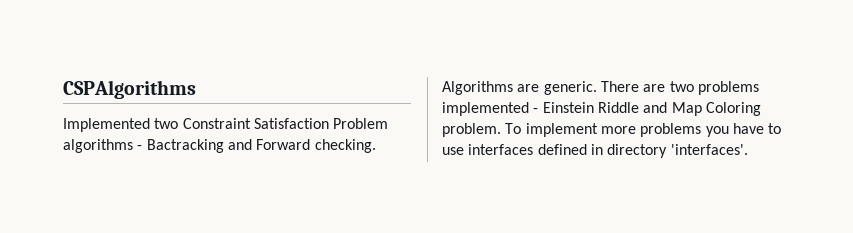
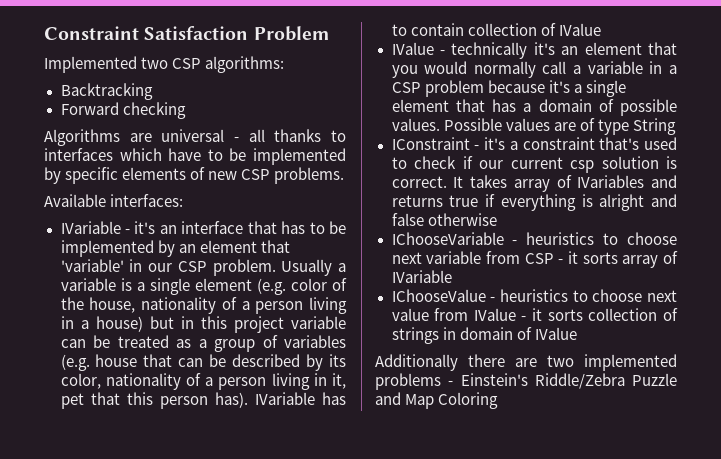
- CSPAlgorithms
+ Constraint Satisfaction Problem
- Implemented two Constraint Satisfaction Problem algorithms - Bactracking and Forward checking. Algorithms are generic. There are two problems implemented - Einstein Riddle and Map Coloring problem. To implement more problems you have to use interfaces defined in directory 'interfaces'.
+ Implemented two CSP algorithms:
+ Backtracking
+ Forward checking
+ Algorithms are universal - all thanks to interfaces which have to be implemented by specific elements of new CSP problems.
+ Available interfaces:
+ IVariable - it's an interface that has to be implemented by an element that 'variable' in our CSP problem. Usually a variable is a single element (e.g. color of the house, nationality of a person living in a house) but in this project variable can be treated as a group of variables (e.g. house that can be described by its color, nationality of a person living in it, pet that this person has). IVariable has to contain collection of IValue
+ IValue - technically it's an element that you would normally call a variable in a CSP problem because it's a single element that has a domain of possible values. Possible values are of type String
+ IConstraint - it's a constraint that's used to check if our current csp solution is correct. It takes array of IVariables and returns true if everything is alright and false otherwise
+ IChooseVariable - heuristics to choose next variable from CSP - it sorts array of IVariable
+ IChooseValue - heuristics to choose next value from IValue - it sorts collection of strings in domain of IValue
+ Additionally there are two implemented problems - Einstein's Riddle/Zebra Puzzle and Map Coloring

